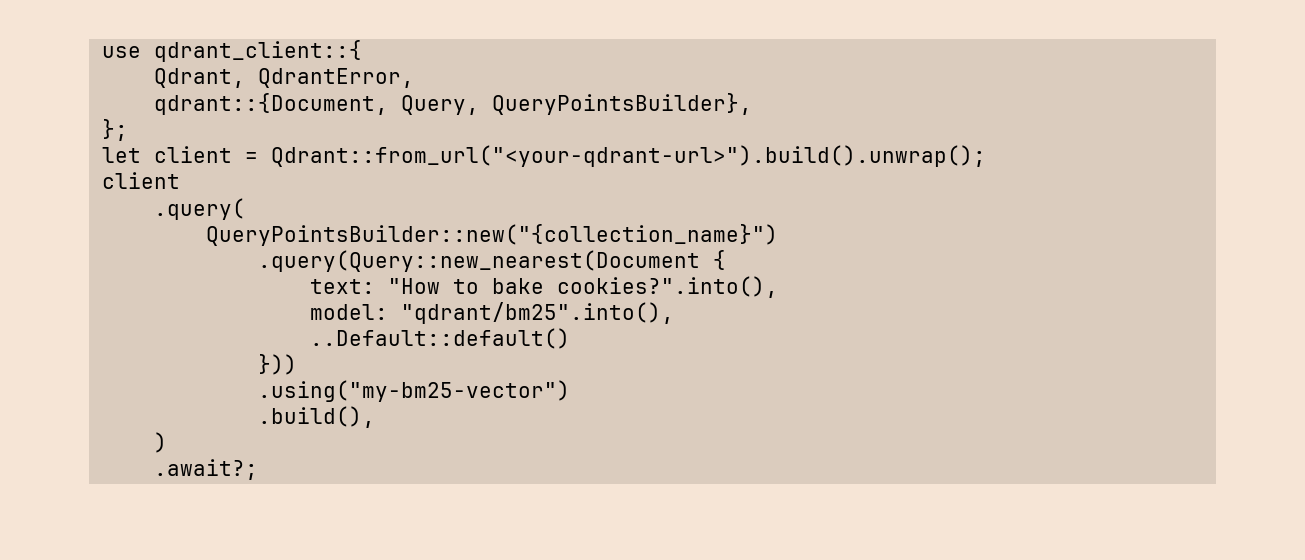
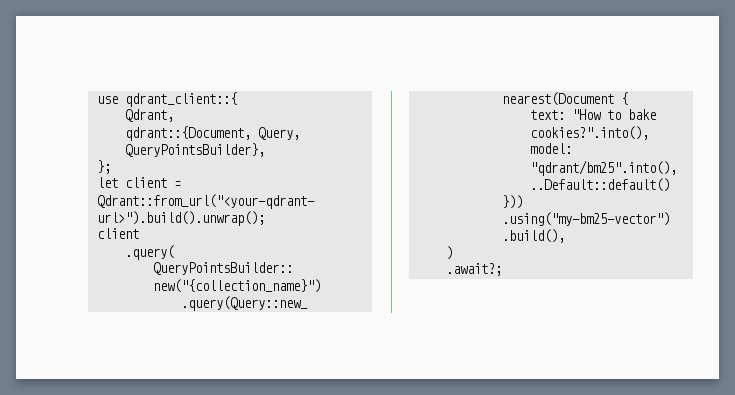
- Qdrant, QdrantError,
+ Qdrant,

